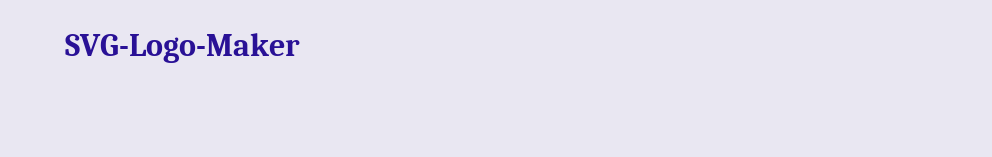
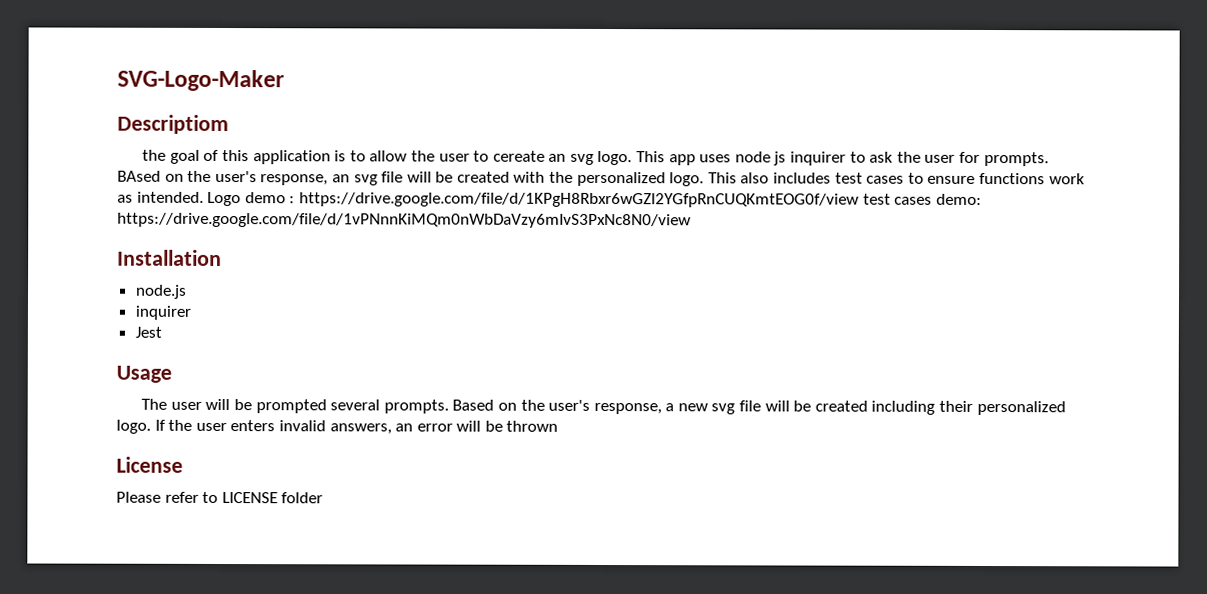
+ Descriptiom
+ the goal of this application is to allow the user to cereate an svg logo. This app uses node js inquirer to ask the user for prompts. BAsed on the user's response, an svg file will be created with the personalized logo. This also includes test cases to ensure functions work as intended. Logo demo : https://drive.google.com/file/d/1KPgH8Rbxr6wGZl2YGfpRnCUQKmtEOG0f/view test cases demo: https://drive.google.com/file/d/1vPNnnKiMQm0nWbDaVzy6mIvS3PxNc8N0/view
+ Installation
+ node.js
+ inquirer
+ Jest
+ Usage
+ The user will be prompted several prompts. Based on the user's response, a new svg file will be created including their personalized logo. If the user enters invalid answers, an error will be thrown
+ License
+ Please refer to LICENSE folder

